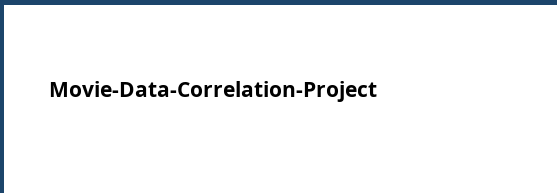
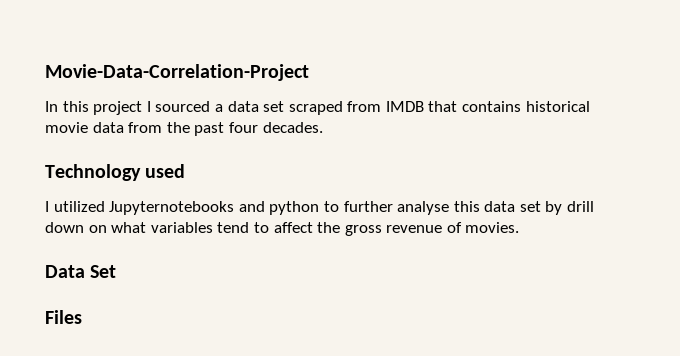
+ In this project I sourced a data set scraped from IMDB that contains historical movie data from the past four decades.
+ Technology used
+ I utilized Jupyternotebooks and python to further analyse this data set by drill down on what variables tend to affect the gross revenue of movies.
+ Data Set
+ Files

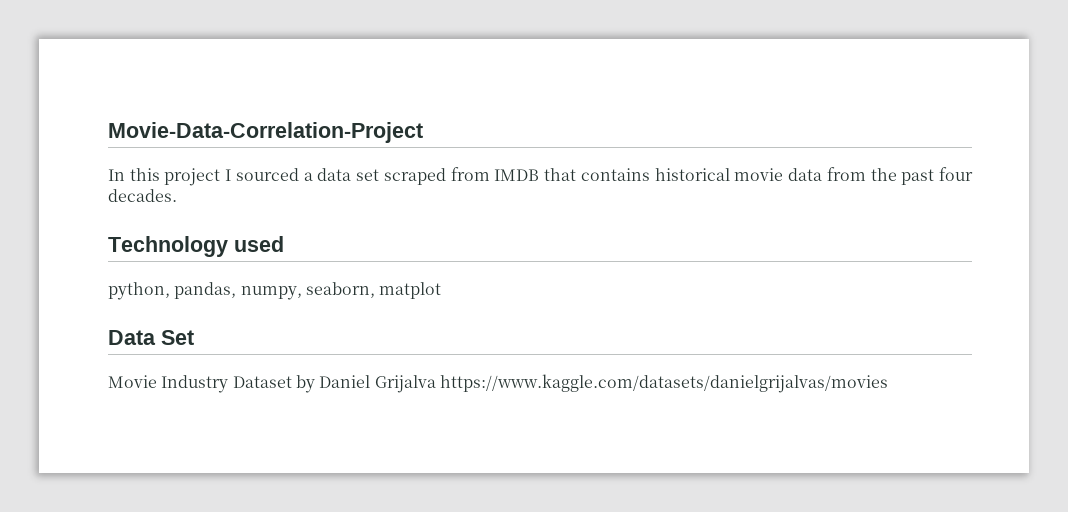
- I utilized Jupyternotebooks and python to further analyse this data set by drill down on what variables tend to affect the gross revenue of movies.
+ python, pandas, numpy, seaborn, matplot
  Data Set
- Files
+ Movie Industry Dataset by Daniel Grijalva https://www.kaggle.com/datasets/danielgrijalvas/movies

